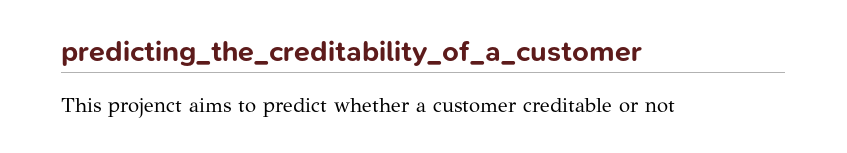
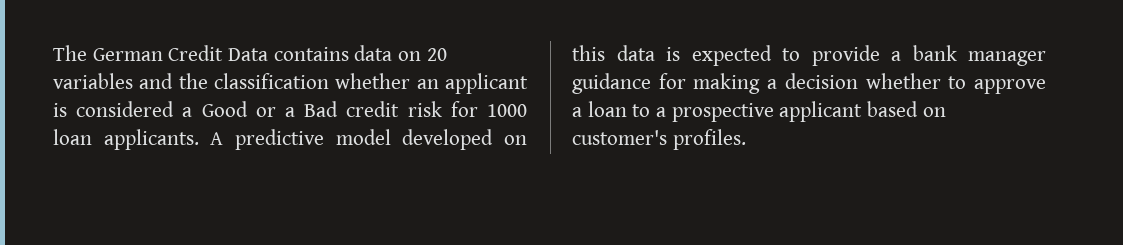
- predicting_the_creditability_of_a_customer
- This projenct aims to predict whether a customer creditable or not
+ The German Credit Data contains data on 20 variables and the classification whether an applicant is considered a Good or a Bad credit risk for 1000 loan applicants. A predictive model developed on this data is expected to provide a bank manager guidance for making a decision whether to approve a loan to a prospective applicant based on customer's profiles.

